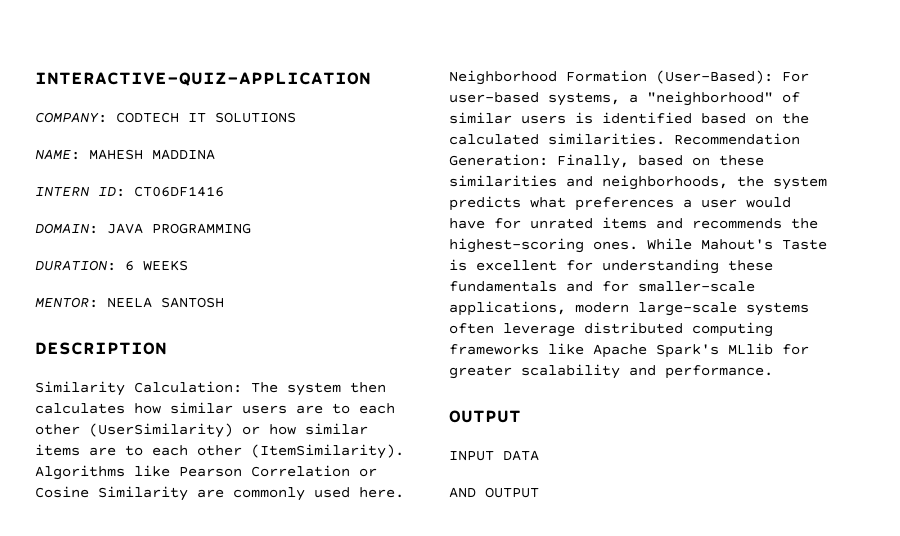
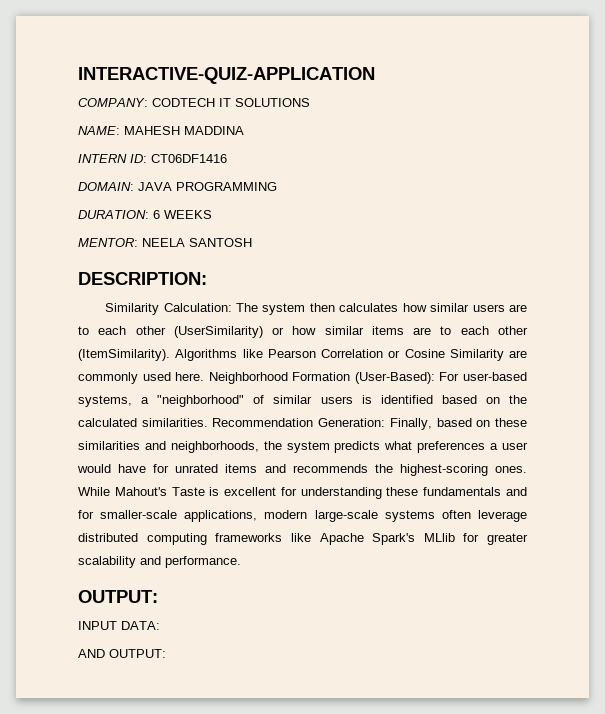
- DESCRIPTION
+ DESCRIPTION:
  While Mahout's Taste is excellent for understanding these fundamentals and for smaller-scale applications, modern large-scale systems often leverage distributed computing frameworks like Apache Spark's MLlib for greater scalability and performance.
- OUTPUT
+ OUTPUT:
- INPUT DATA
+ INPUT DATA:
- AND OUTPUT
+ AND OUTPUT:

